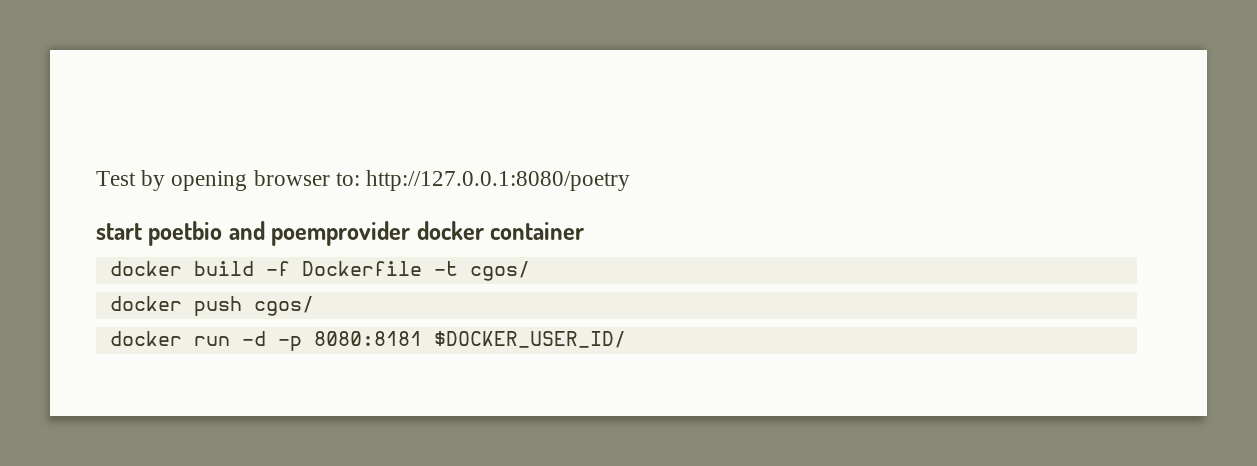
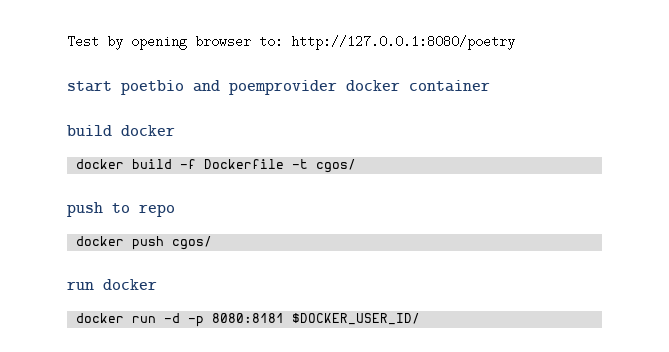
+ build docker
+ push to repo
+ run docker

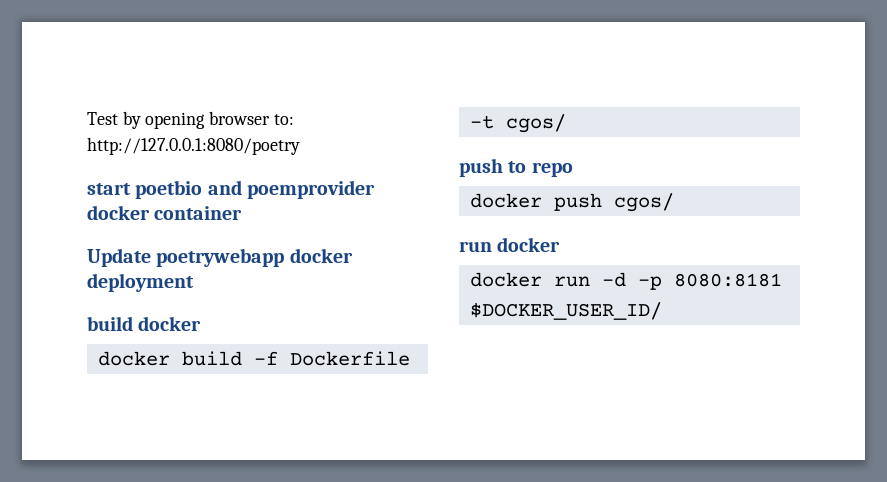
+ Update poetrywebapp docker deployment

